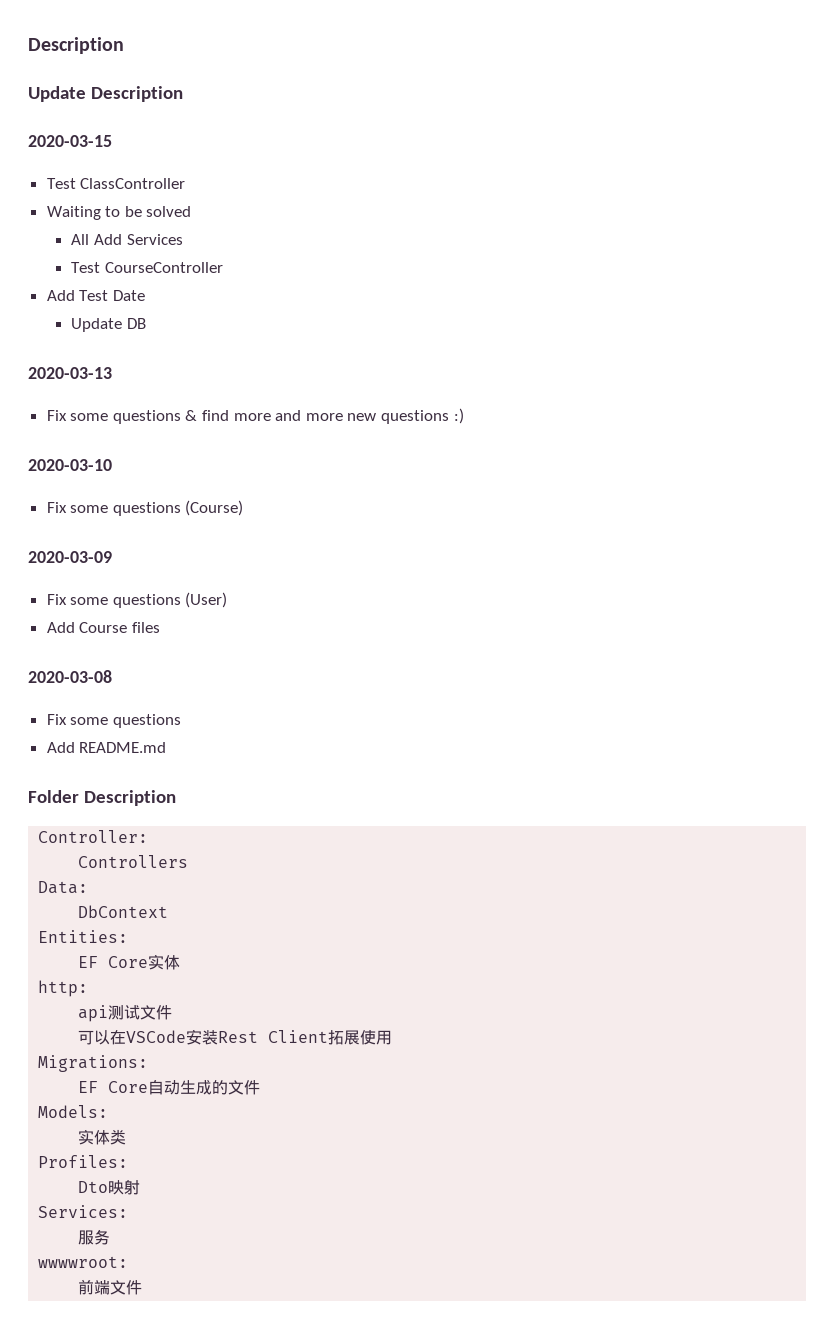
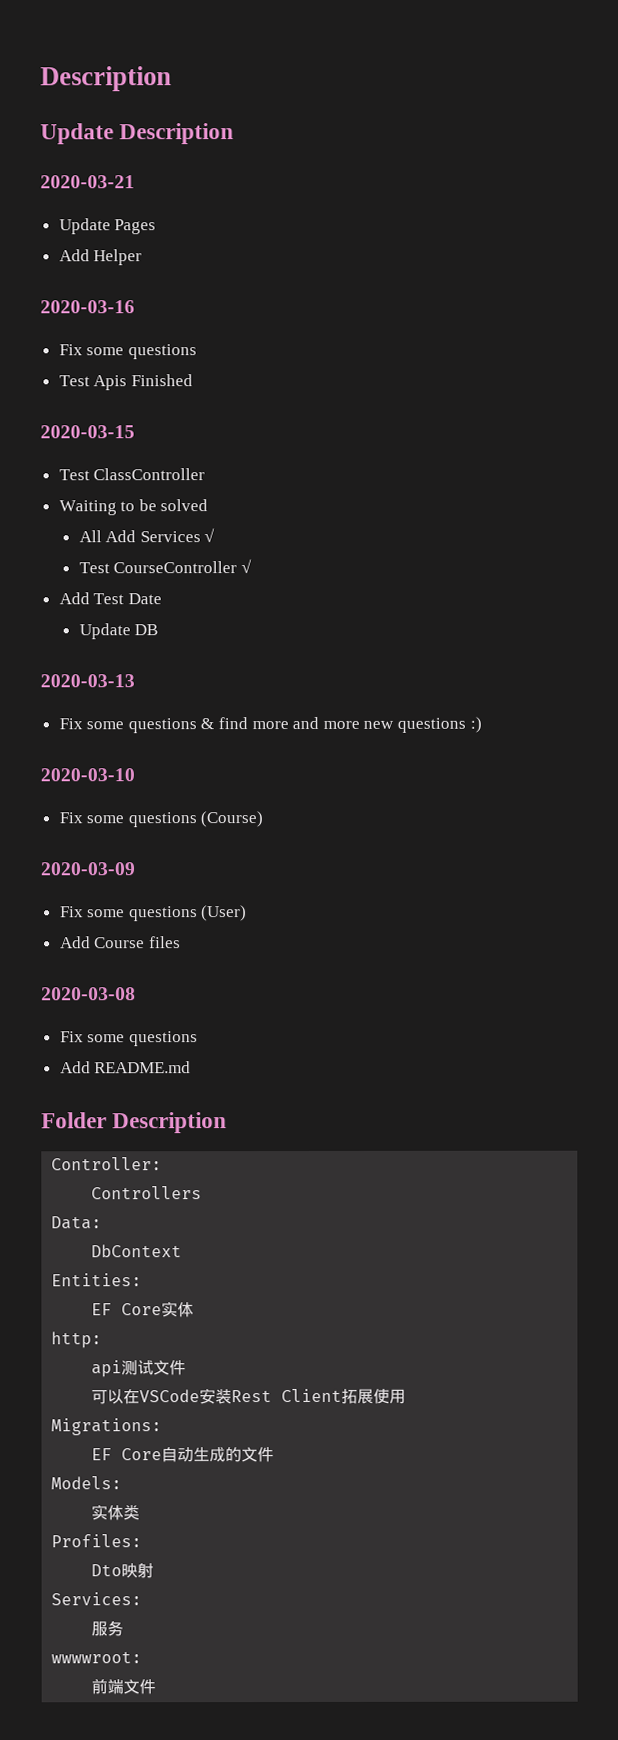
+ 2020-03-21
+ Update Pages
+ Add Helper
+ 2020-03-16
+ Fix some questions
+ Test Apis Finished
- All Add Services
+ All Add Services √
- Test CourseController
+ Test CourseController √

